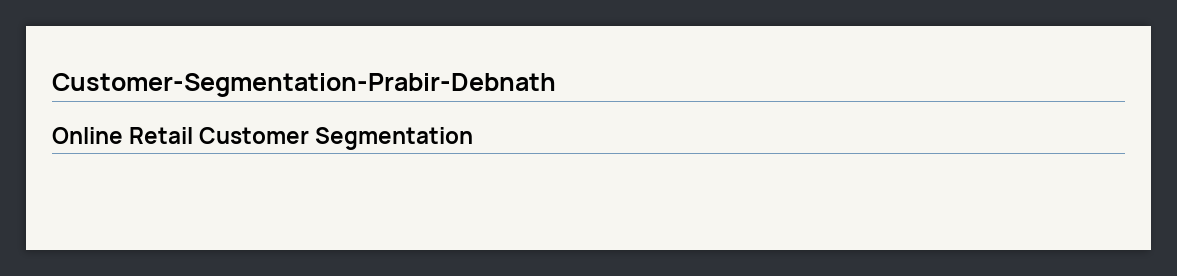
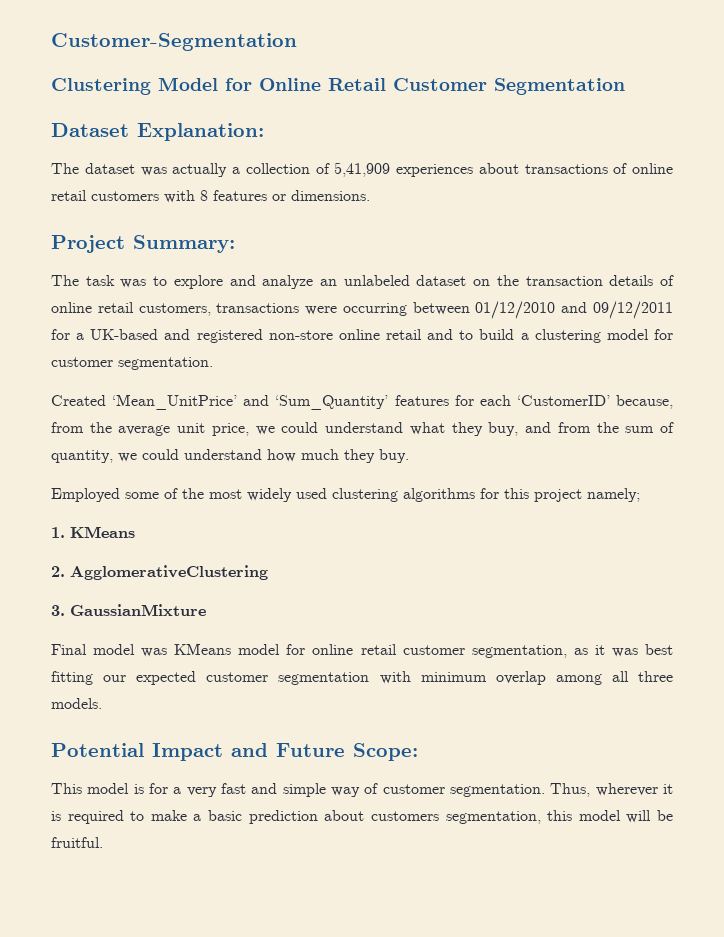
- Customer-Segmentation-Prabir-Debnath
- Online Retail Customer Segmentation
+ Customer-Segmentation
+ Clustering Model for Online Retail Customer Segmentation
+ Dataset Explanation:
+ The dataset was actually a collection of 5,41,909 experiences about transactions of online retail customers with 8 features or dimensions.
+ Project Summary:
+ The task was to explore and analyze an unlabeled dataset on the transaction details of online retail customers, transactions were occurring between 01/12/2010 and 09/12/2011 for a UK-based and registered non-store online retail and to build a clustering model for customer segmentation.
+ Created ‘Mean_UnitPrice’ and ‘Sum_Quantity’ features for each ‘CustomerID’ because, from the average unit price, we could understand what they buy, and from the sum of quantity, we could understand how much they buy.
+ Employed some of the most widely used clustering algorithms for this project namely;
+ 1. KMeans
+ 2. AgglomerativeClustering
+ 3. GaussianMixture
+ Final model was KMeans model for online retail customer segmentation, as it was best fitting our expected customer segmentation with minimum overlap among all three models.
+ Potential Impact and Future Scope:
+ This model is for a very fast and simple way of customer segmentation. Thus, wherever it is required to make a basic prediction about customers segmentation, this model will be fruitful.

